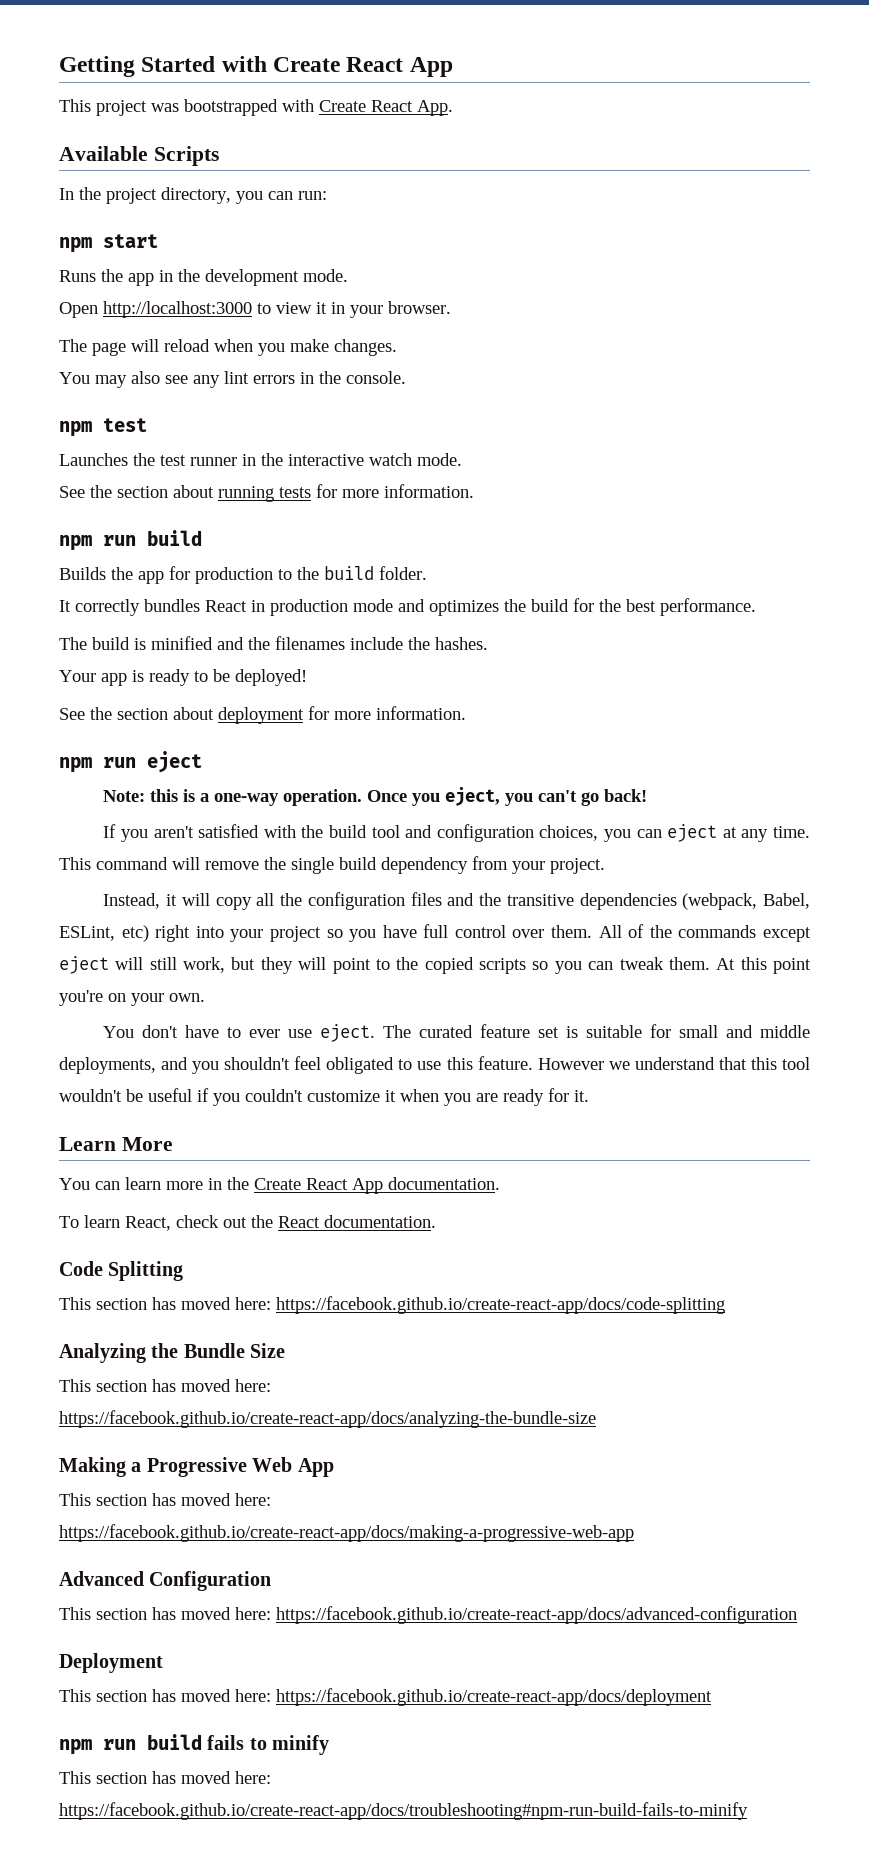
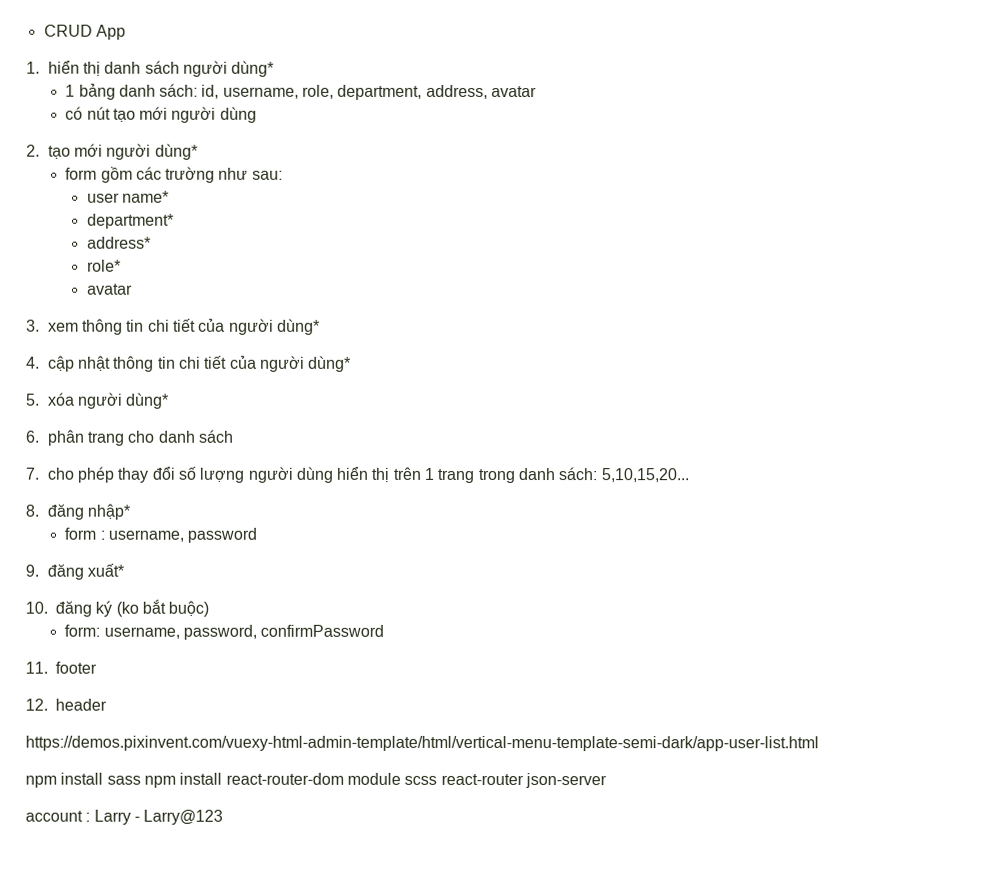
- Getting Started with Create React App
- This project was bootstrapped with Create React App.
- Available Scripts
- In the project directory, you can run:
- npm start
- Runs the app in the development mode.
- Open http://localhost:3000 to view it in your browser.
- The page will reload when you make changes.
- You may also see any lint errors in the console.
- npm test
- Launches the test runner in the interactive watch mode.
- See the section about running tests for more information.
- npm run build
- Builds the app for production to the build folder.
- It correctly bundles React in production mode and optimizes the build for the best performance.
- The build is minified and the filenames include the hashes.
- Your app is ready to be deployed!
- See the section about deployment for more information.
- npm run eject
- Note: this is a one-way operation. Once you eject, you can't go back!
- If you aren't satisfied with the build tool and configuration choices, you can eject at any time. This command will remove the single build dependency from your project.
- Instead, it will copy all the configuration files and the transitive dependencies (webpack, Babel, ESLint, etc) right into your project so you have full control over them. All of the commands except eject will still work, but they will point to the copied scripts so you can tweak them. At this point you're on your own.
- You don't have to ever use eject. The curated feature set is suitable for small and middle deployments, and you shouldn't feel obligated to use this feature. However we understand that this tool wouldn't be useful if you couldn't customize it when you are ready for it.
- Learn More
- You can learn more in the Create React App documentation.
- To learn React, check out the React documentation.
- Code Splitting
- This section has moved here: https://facebook.github.io/create-react-app/docs/code-splitting
- Analyzing the Bundle Size
- This section has moved here: https://facebook.github.io/create-react-app/docs/analyzing-the-bundle-size
- Making a Progressive Web App
- This section has moved here: https://facebook.github.io/create-react-app/docs/making-a-progressive-web-app
- Advanced Configuration
- This section has moved here: https://facebook.github.io/create-react-app/docs/advanced-configuration
- Deployment
- This section has moved here: https://facebook.github.io/create-react-app/docs/deployment
- npm run build fails to minify
- This section has moved here: https://facebook.github.io/create-react-app/docs/troubleshooting#npm-run-build-fails-to-minify
+ CRUD App
+ 1. hiển thị danh sách người dùng*
+ 1 bảng danh sách: id, username, role, department, address, avatar
+ có nút tạo mới người dùng
+ 2. tạo mới người dùng*
+ form gồm các trường như sau:
+ user name*
+ department*
+ address*
+ role*
+ avatar
+ 3. xem thông tin chi tiết của người dùng*
+ 4. cập nhật thông tin chi tiết của người dùng*
+ 5. xóa người dùng*
+ 6. phân trang cho danh sách
+ 7. cho phép thay đổi số lượng người dùng hiển thị trên 1 trang trong danh sách: 5,10,15,20...
+ 8. đăng nhập*
+ form : username, password
+ 9. đăng xuất*
+ 10. đăng ký (ko bắt buộc)
+ form: username, password, confirmPassword
+ 11. footer
+ 12. header
+ https://demos.pixinvent.com/vuexy-html-admin-template/html/vertical-menu-template-semi-dark/app-user-list.html
+ npm install sass npm install react-router-dom module scss react-router json-server
+ account : Larry - Larry@123

